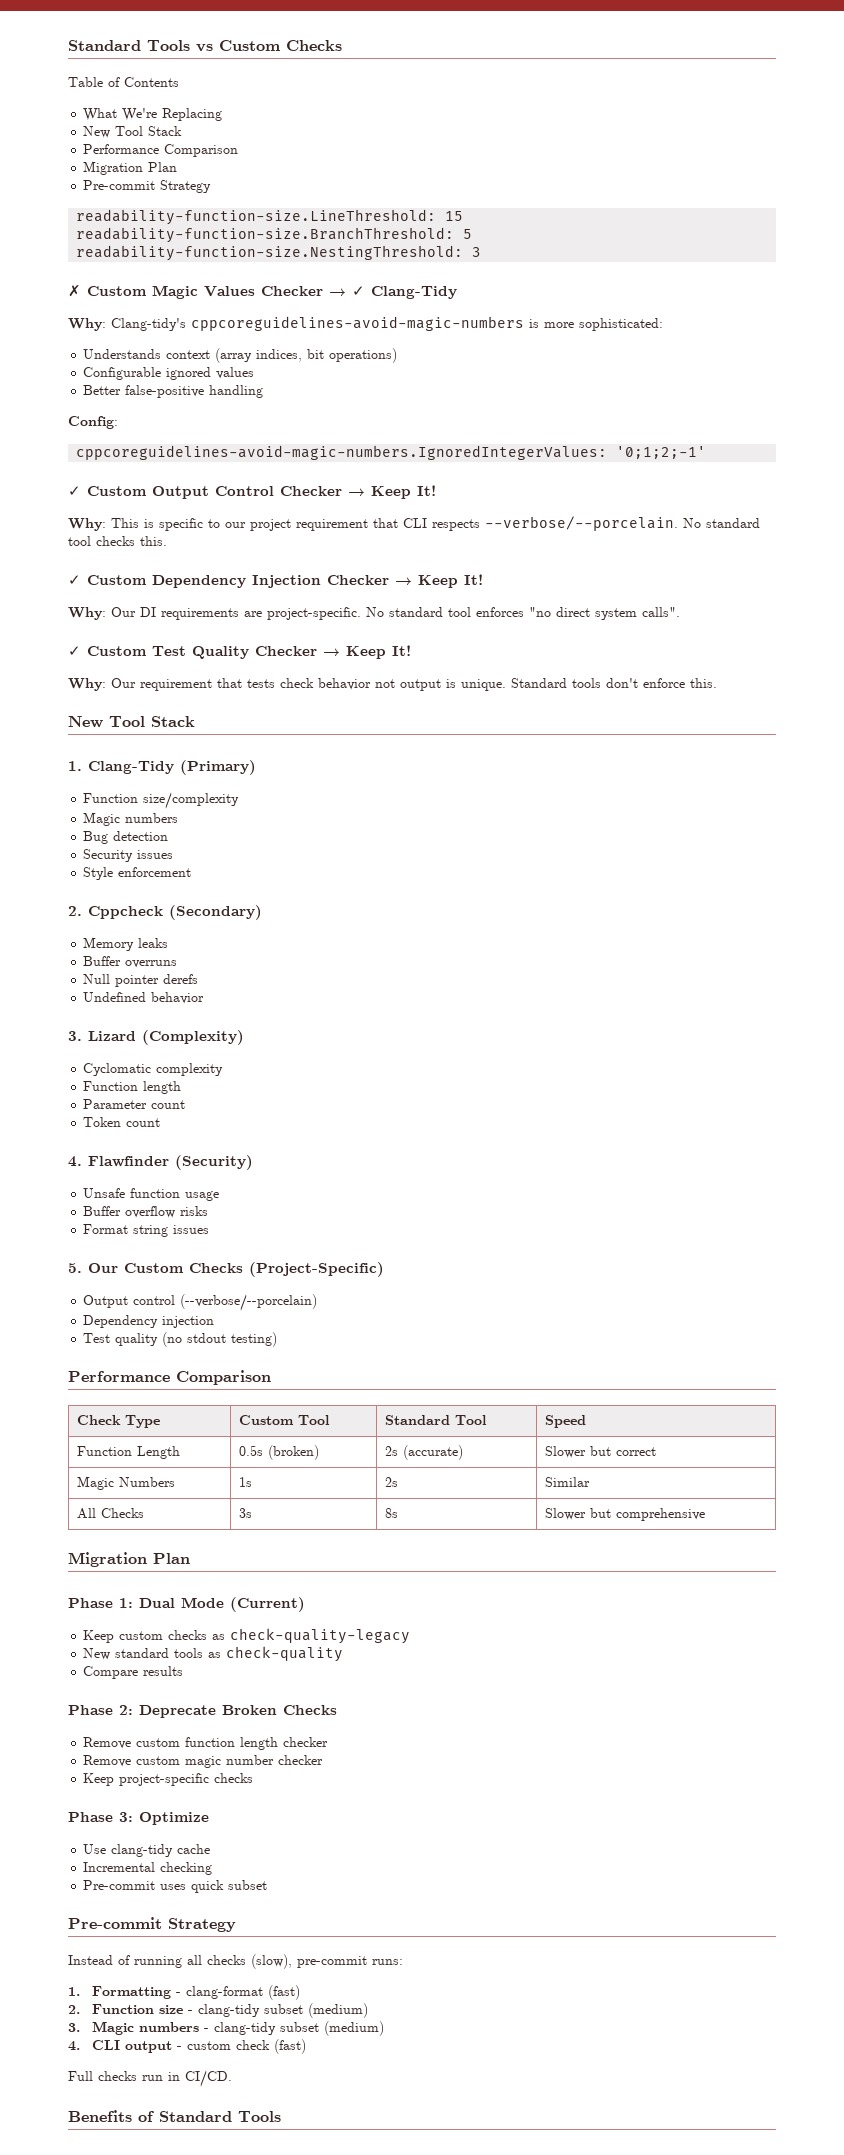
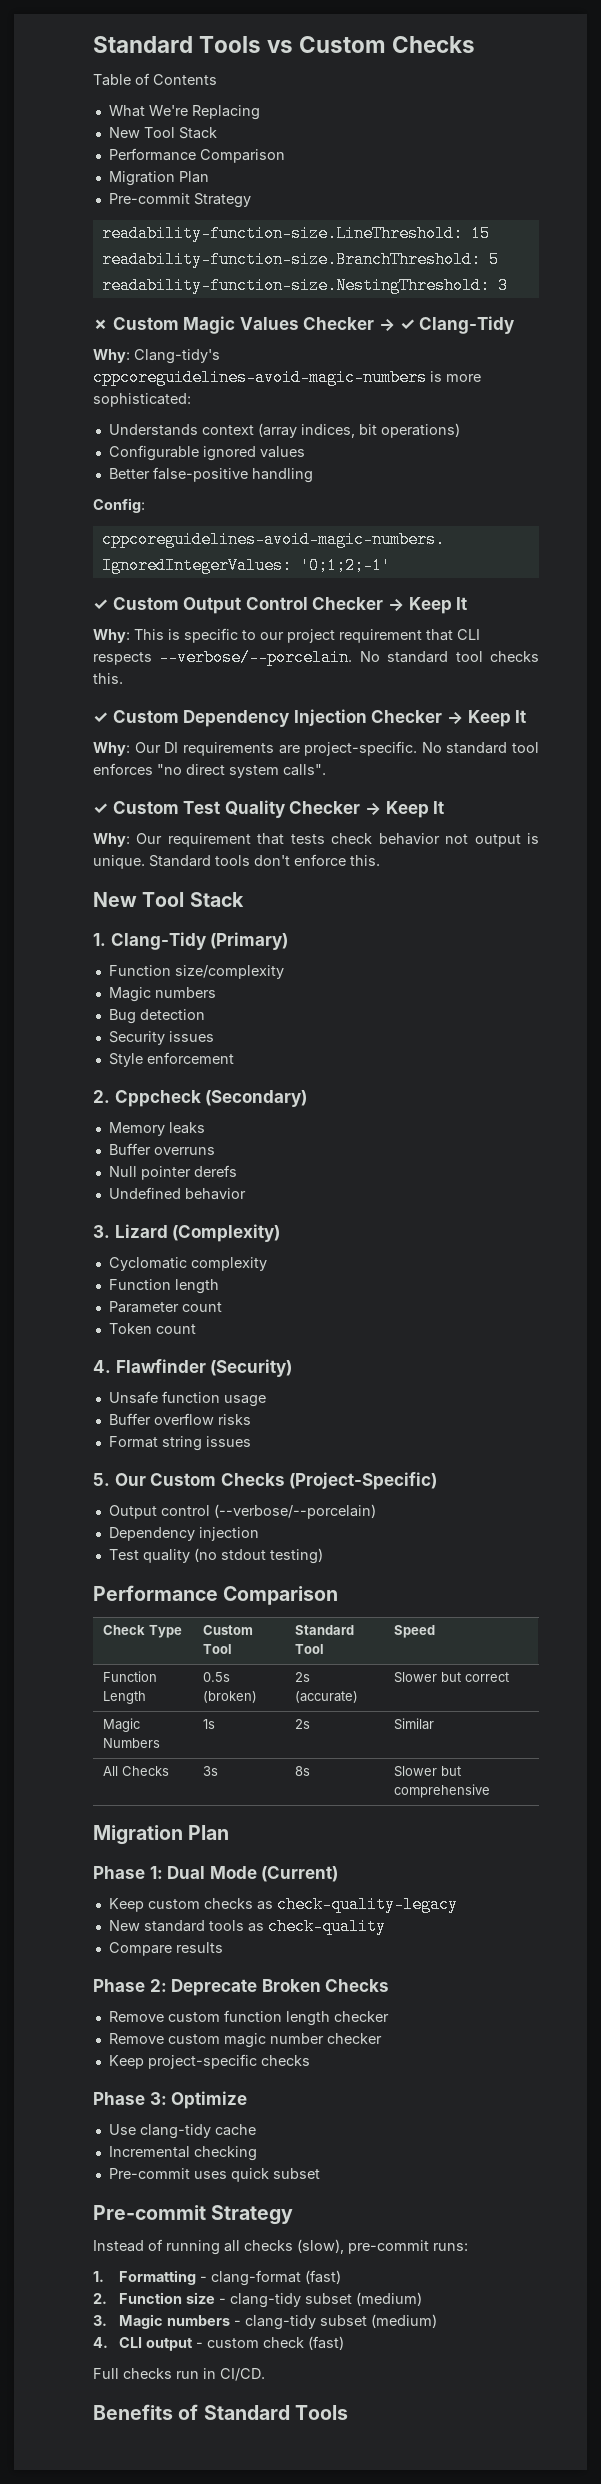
- ✓ Custom Output Control Checker → Keep It!
+ ✓ Custom Output Control Checker → Keep It
- ✓ Custom Dependency Injection Checker → Keep It!
+ ✓ Custom Dependency Injection Checker → Keep It
- ✓ Custom Test Quality Checker → Keep It!
+ ✓ Custom Test Quality Checker → Keep It

